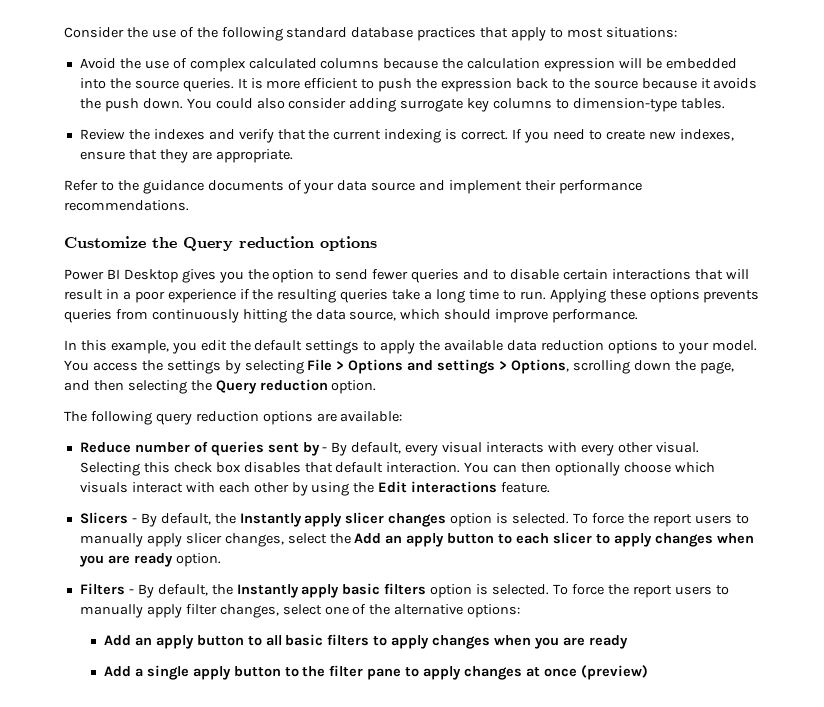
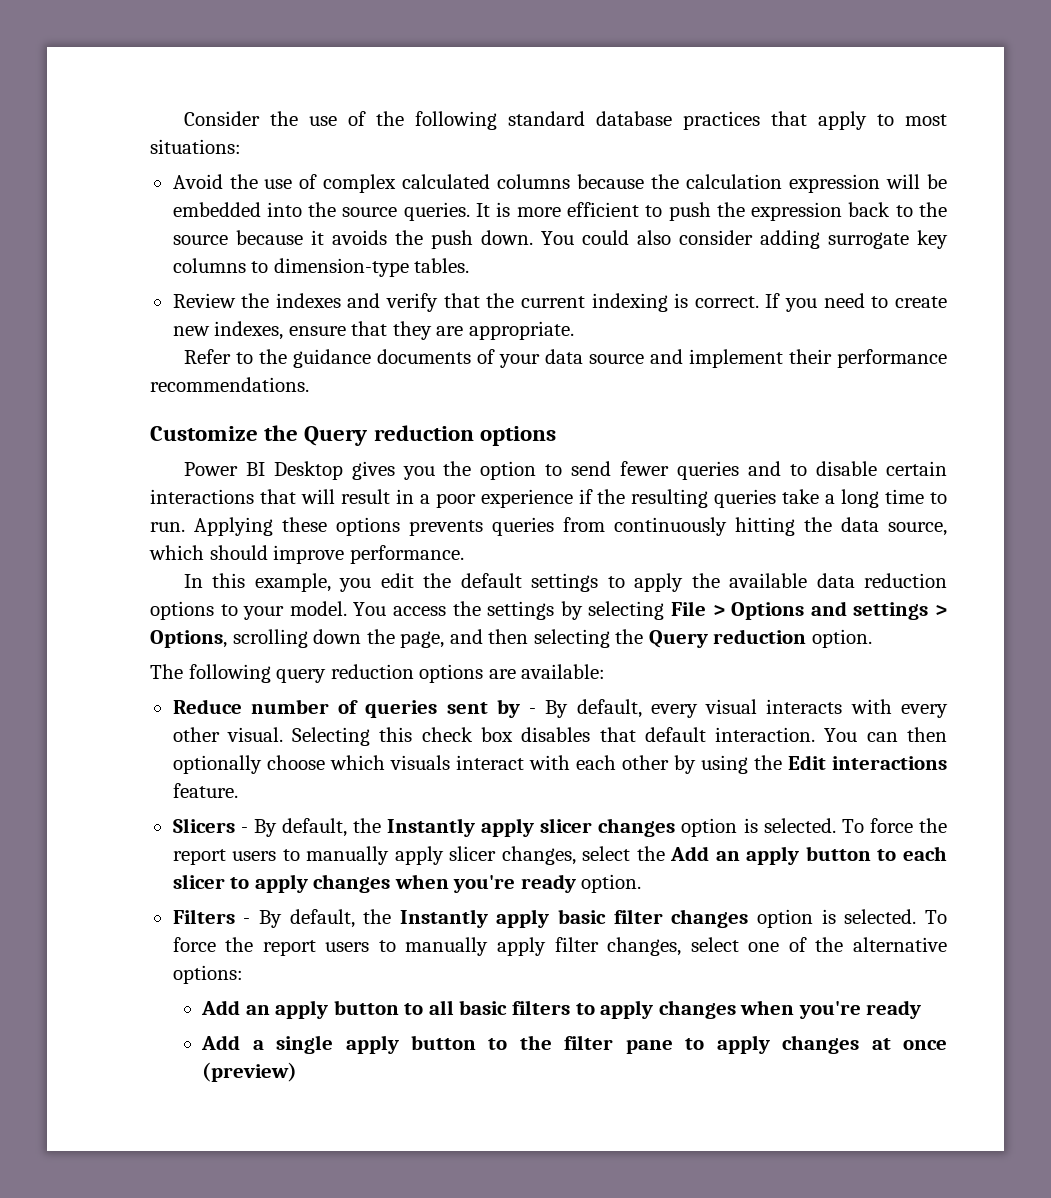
- To force the report users to manually apply slicer changes, select the Add an apply button to each slicer to apply changes when you are ready option.
+ To force the report users to manually apply slicer changes, select the Add an apply button to each slicer to apply changes when you're ready option.
- Filters - By default, the Instantly apply basic filters option is selected.
+ Filters - By default, the Instantly apply basic filter changes option is selected.
- Add an apply button to all basic filters to apply changes when you are ready
+ Add an apply button to all basic filters to apply changes when you're ready

